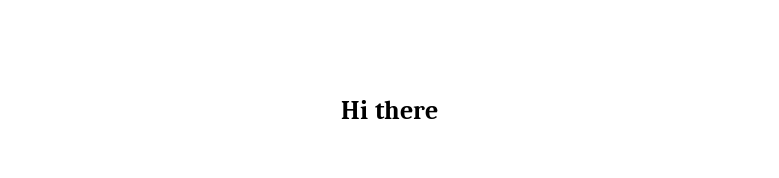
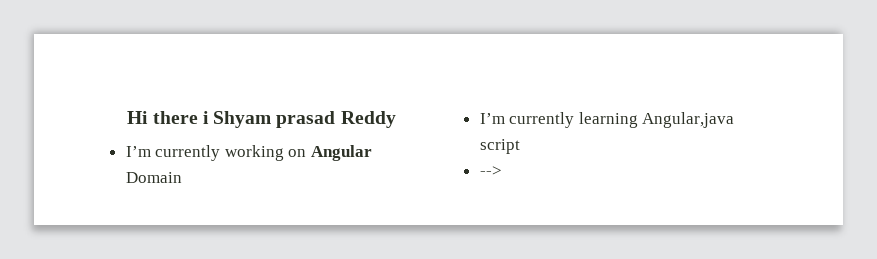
- Hi there
+ Hi there i Shyam prasad Reddy
+ I’m currently working on Angular Domain
+ I’m currently learning Angular,java script
+ -->

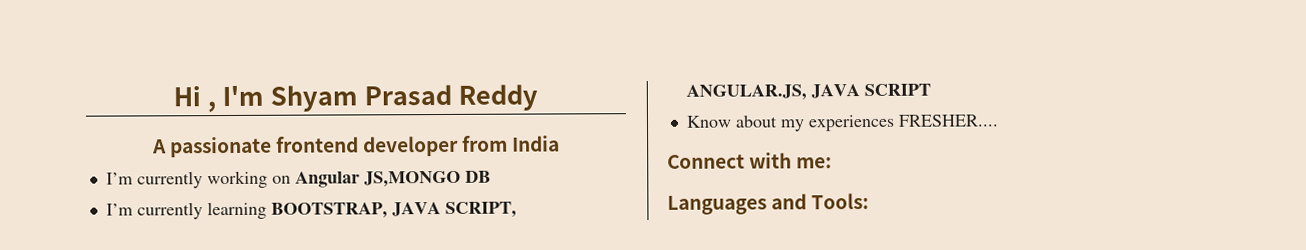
- Hi there i Shyam prasad Reddy
+ Hi , I'm Shyam Prasad Reddy
+ A passionate frontend developer from India
- I’m currently working on Angular Domain
+ I’m currently working on Angular JS,MONGO DB
- I’m currently learning Angular,java script
- -->
+ I’m currently learning BOOTSTRAP, JAVA SCRIPT, ANGULAR.JS, JAVA SCRIPT
+ Know about my experiences FRESHER....
+ Connect with me:
+ Languages and Tools:

